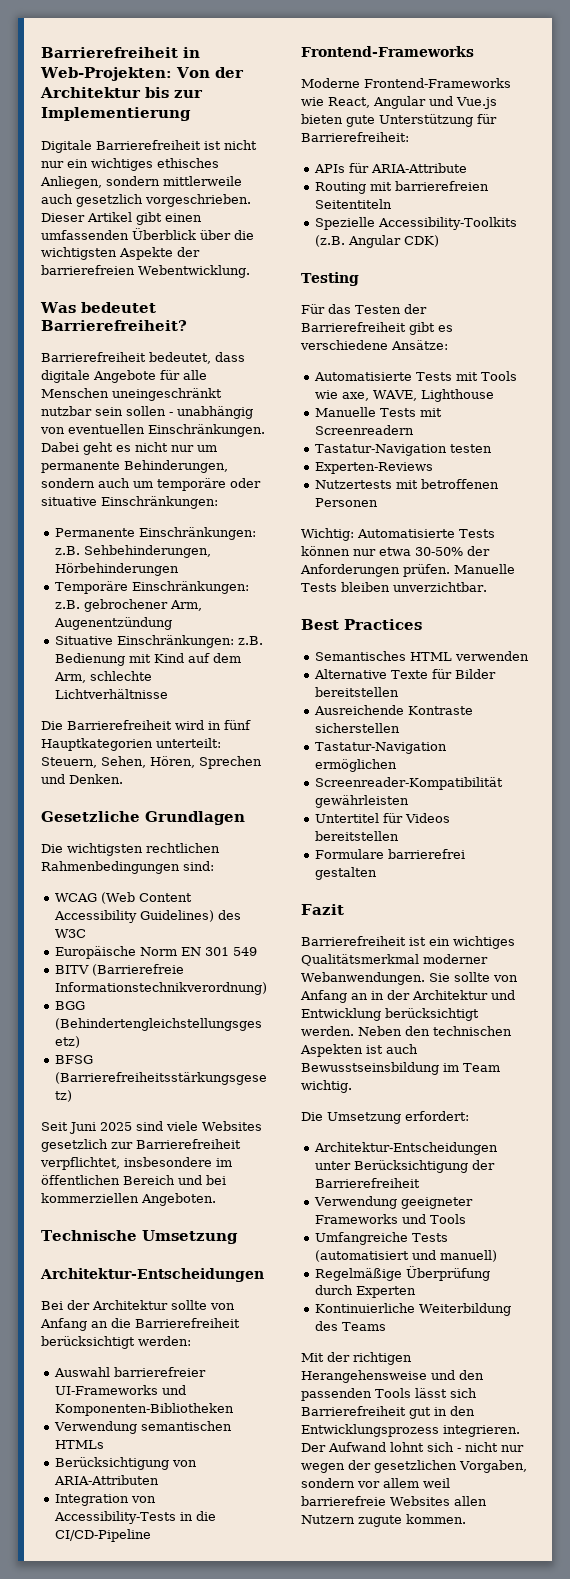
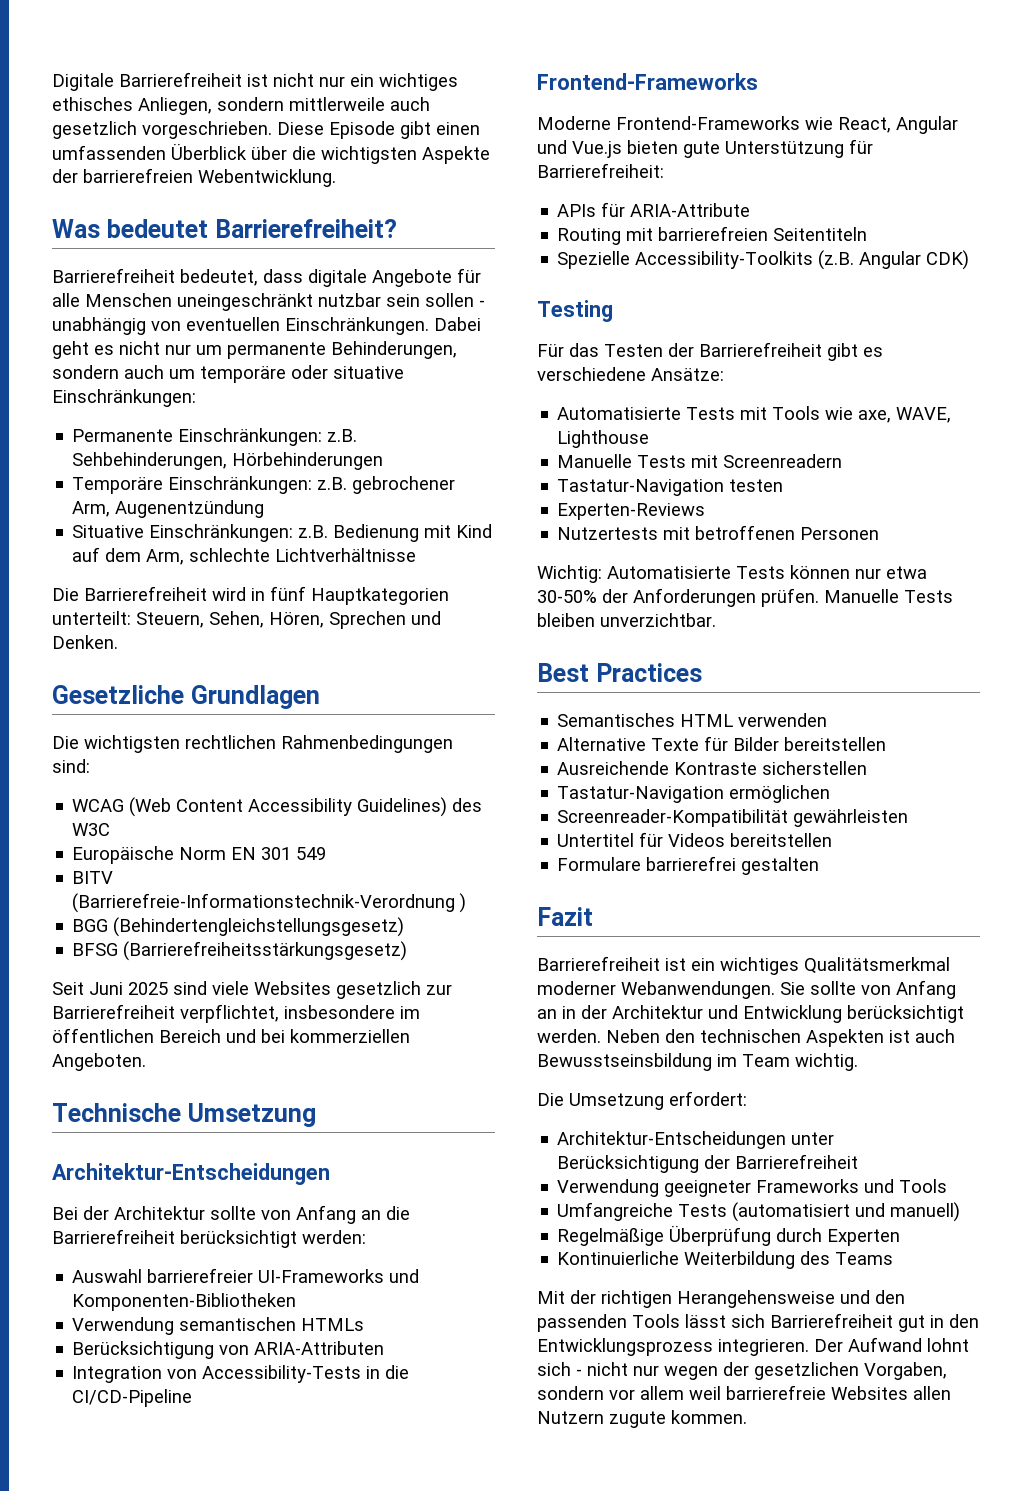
- Barrierefreiheit in Web-Projekten: Von der Architektur bis zur Implementierung
- Dieser Artikel gibt einen umfassenden Überblick über die wichtigsten Aspekte der barrierefreien Webentwicklung.
+ Diese Episode gibt einen umfassenden Überblick über die wichtigsten Aspekte der barrierefreien Webentwicklung.
- BITV (Barrierefreie Informationstechnikverordnung)
+ BITV (Barrierefreie-Informationstechnik-Verordnung )

